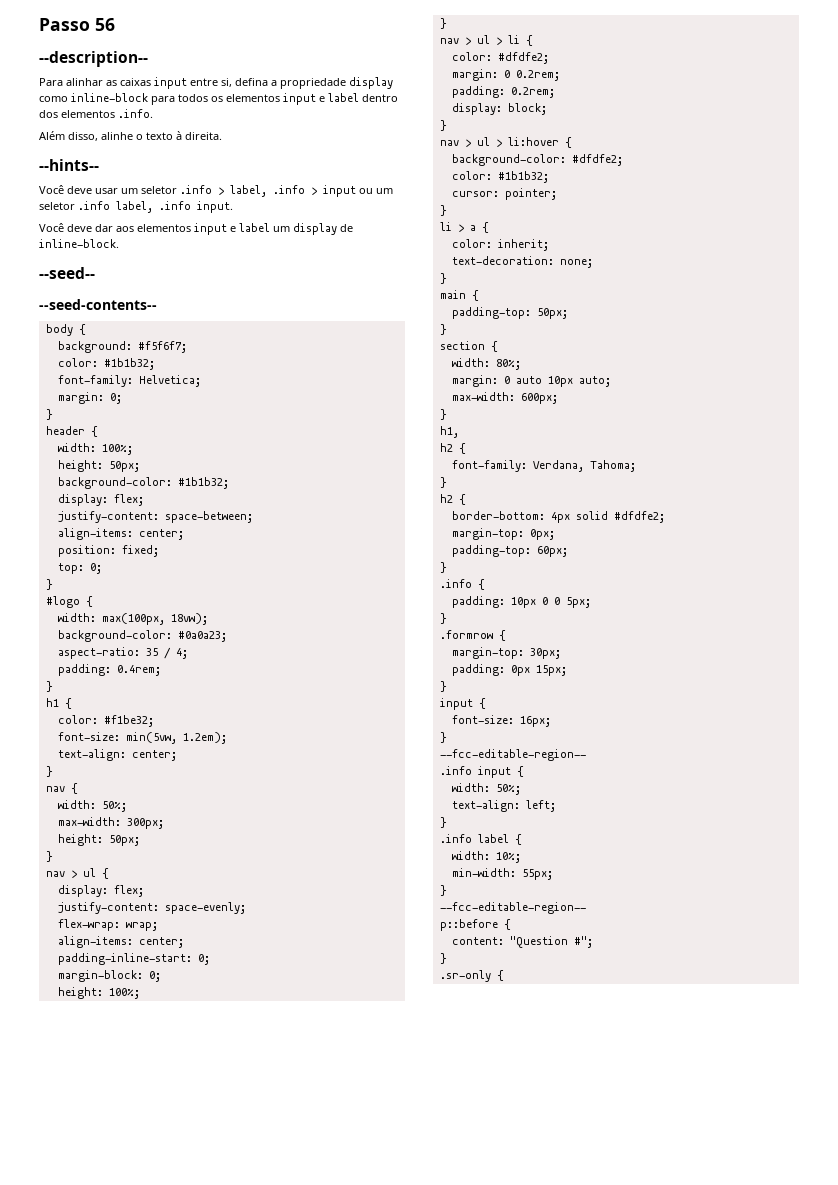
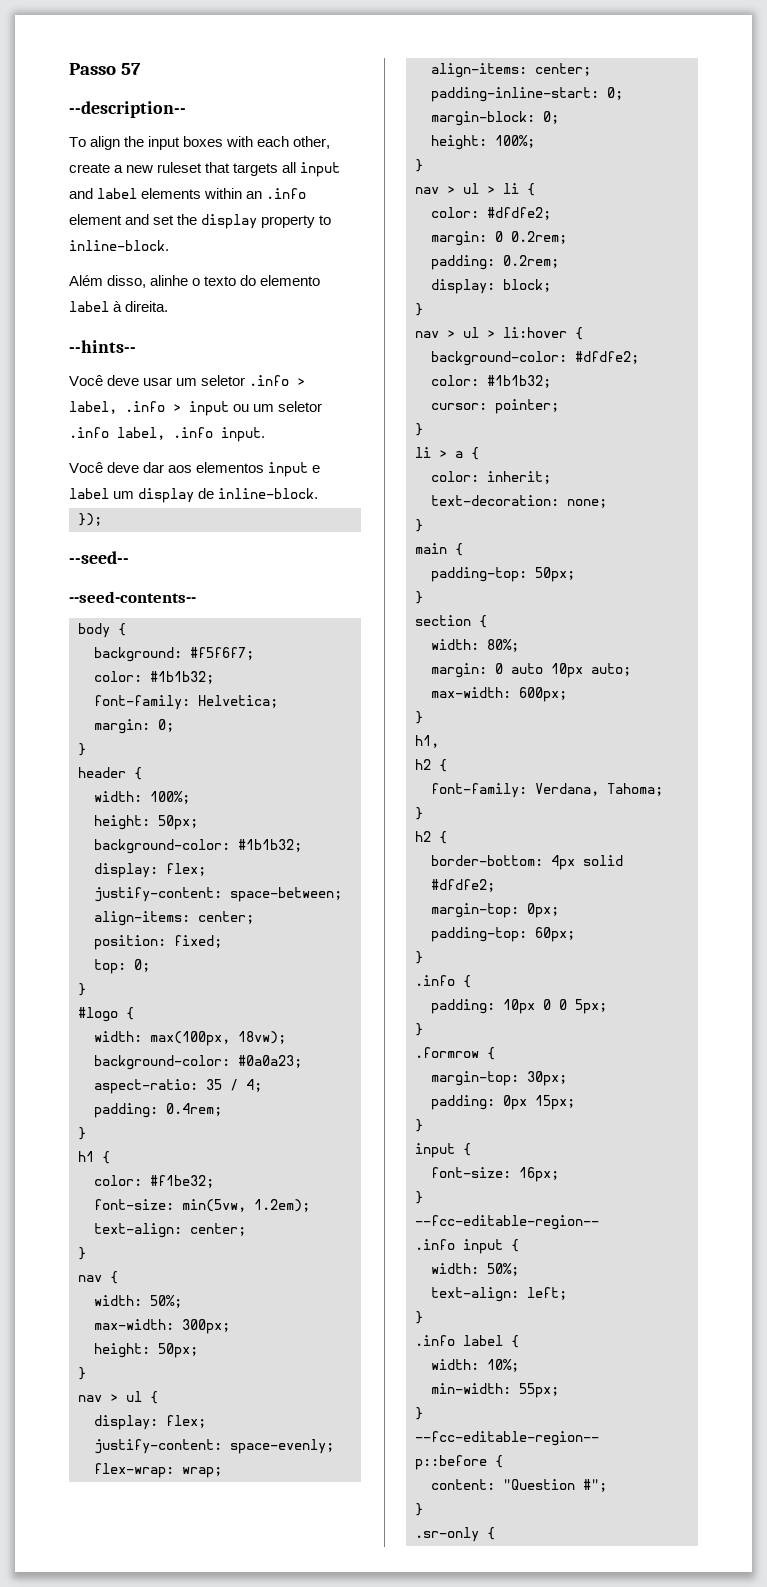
- Passo 56
+ Passo 57
- Para alinhar as caixas input entre si, defina a propriedade display como inline-block para todos os elementos input e label dentro dos elementos .info.
+ To align the input boxes with each other, create a new ruleset that targets all input and label elements within an .info element and set the display property to inline-block.
- Além disso, alinhe o texto à direita.
+ Além disso, alinhe o texto do elemento label à direita.
+ });

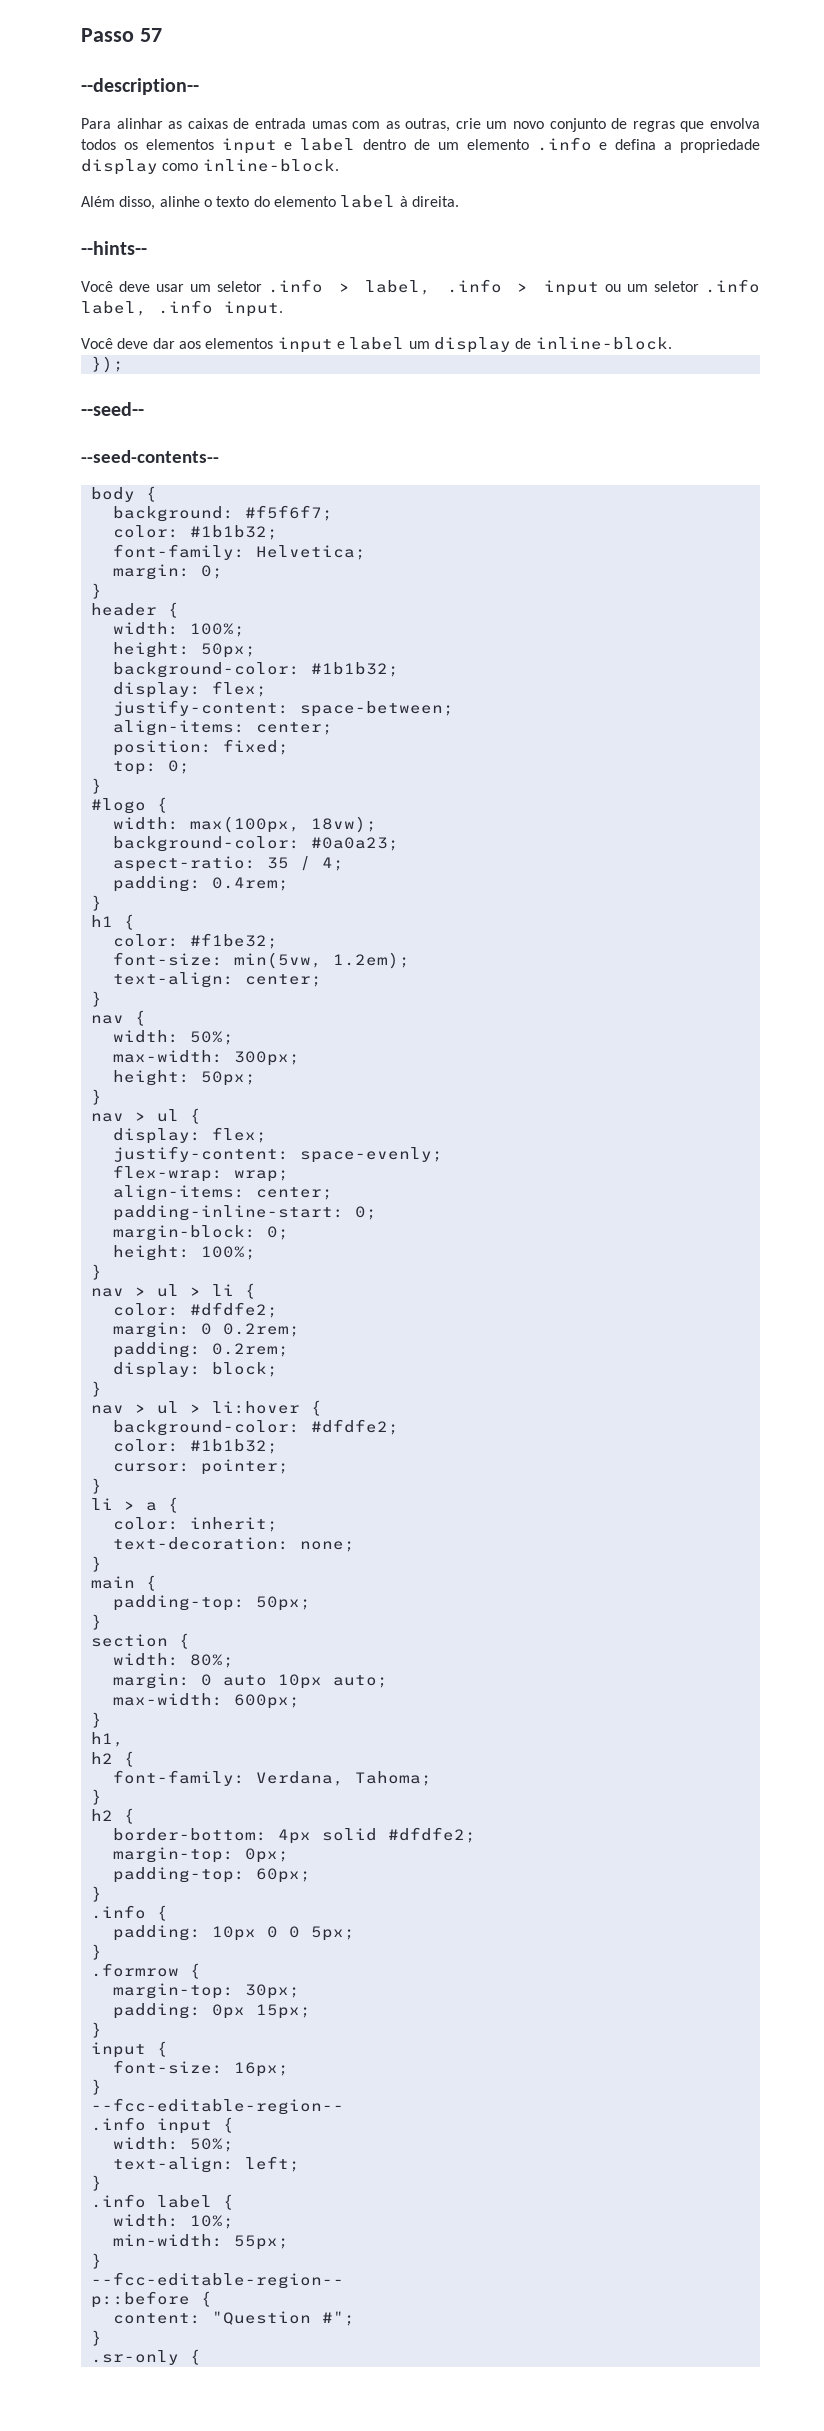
- To align the input boxes with each other, create a new ruleset that targets all input and label elements within an .info element and set the display property to inline-block.
+ Para alinhar as caixas de entrada umas com as outras, crie um novo conjunto de regras que envolva todos os elementos input e label dentro de um elemento .info e defina a propriedade display como inline-block.

